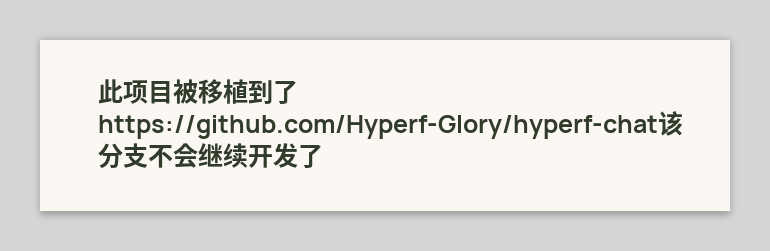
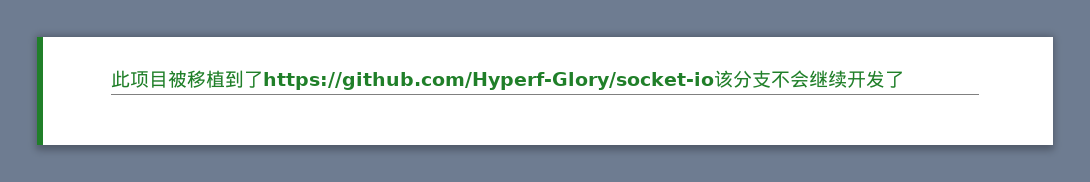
- 此项目被移植到了https://github.com/Hyperf-Glory/hyperf-chat该分支不会继续开发了
+ 此项目被移植到了https://github.com/Hyperf-Glory/socket-io该分支不会继续开发了

